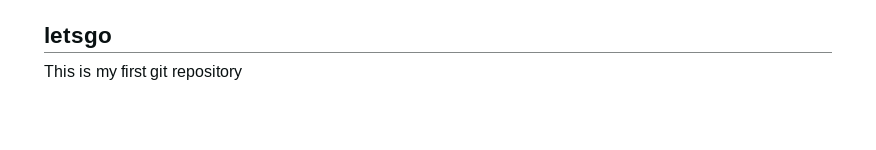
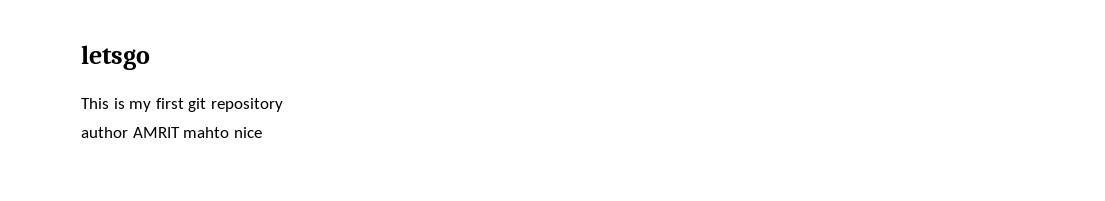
+ author AMRIT mahto nice

